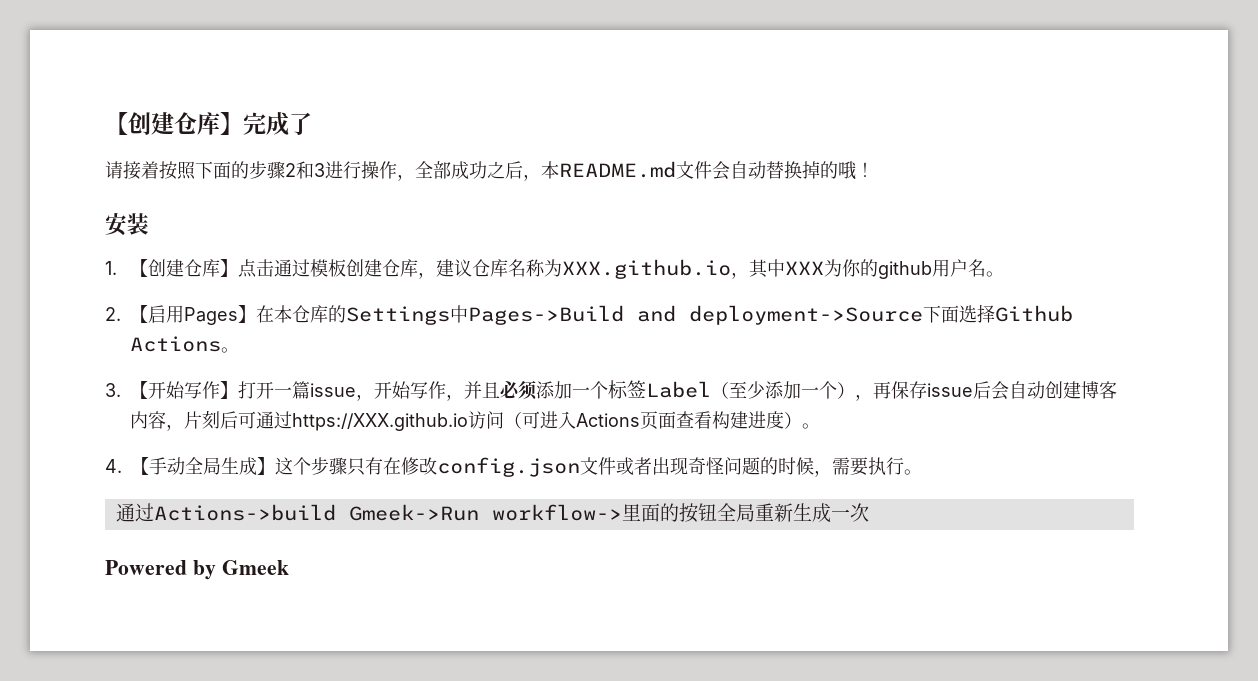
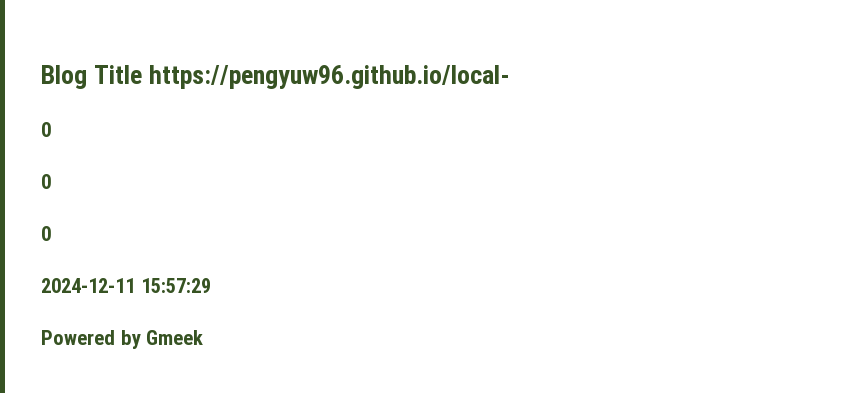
- 【创建仓库】完成了
- 请接着按照下面的步骤2和3进行操作，全部成功之后，本README.md文件会自动替换掉的哦！
- 安装
- 1.【创建仓库】点击通过模板创建仓库，建议仓库名称为XXX.github.io，其中XXX为你的github用户名。
- 2.【启用Pages】在本仓库的Settings中Pages->Build and deployment->Source下面选择Github Actions。
- 3.【开始写作】打开一篇issue，开始写作，并且必须添加一个标签Label（至少添加一个），再保存issue后会自动创建博客内容，片刻后可通过https://XXX.github.io访问（可进入Actions页面查看构建进度）。
- 4.【手动全局生成】这个步骤只有在修改config.json文件或者出现奇怪问题的时候，需要执行。
- 通过Actions->build Gmeek->Run workflow->里面的按钮全局重新生成一次
+ Blog Title https://pengyuw96.github.io/local-
+ 0
+ 0
+ 0
+ 2024-12-11 15:57:29

